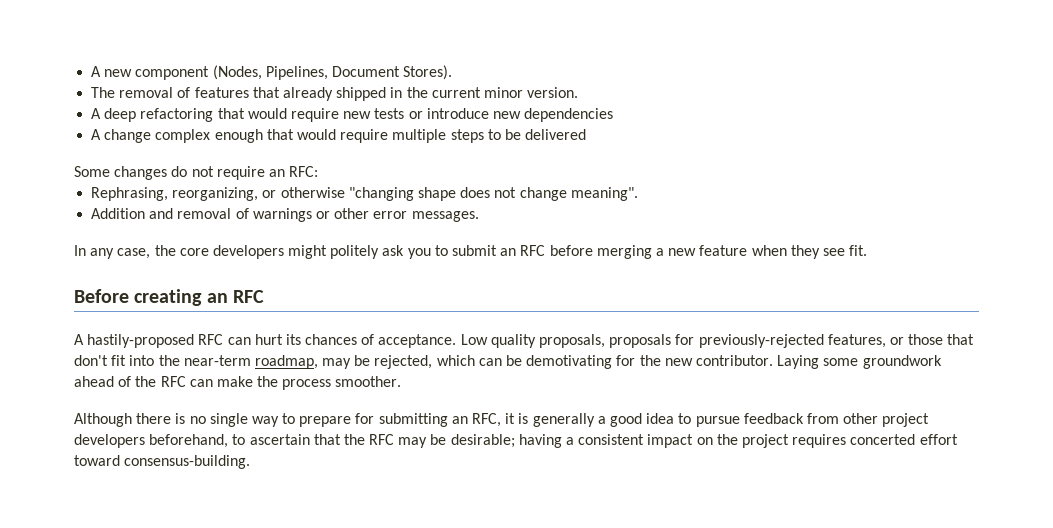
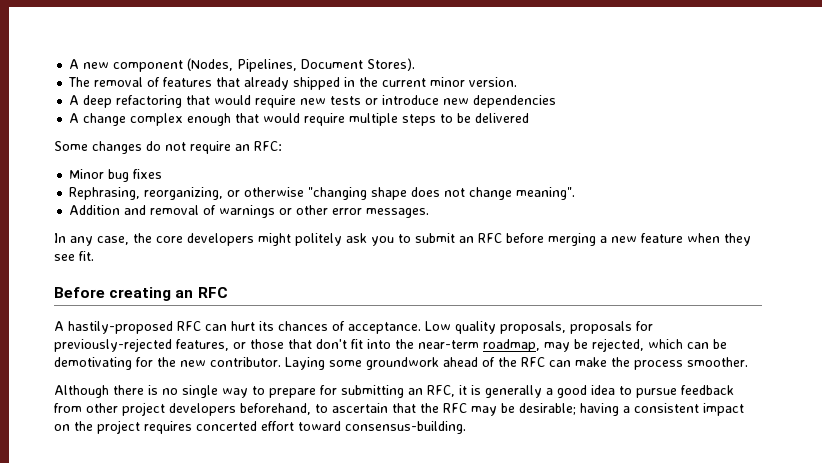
+ Minor bug fixes

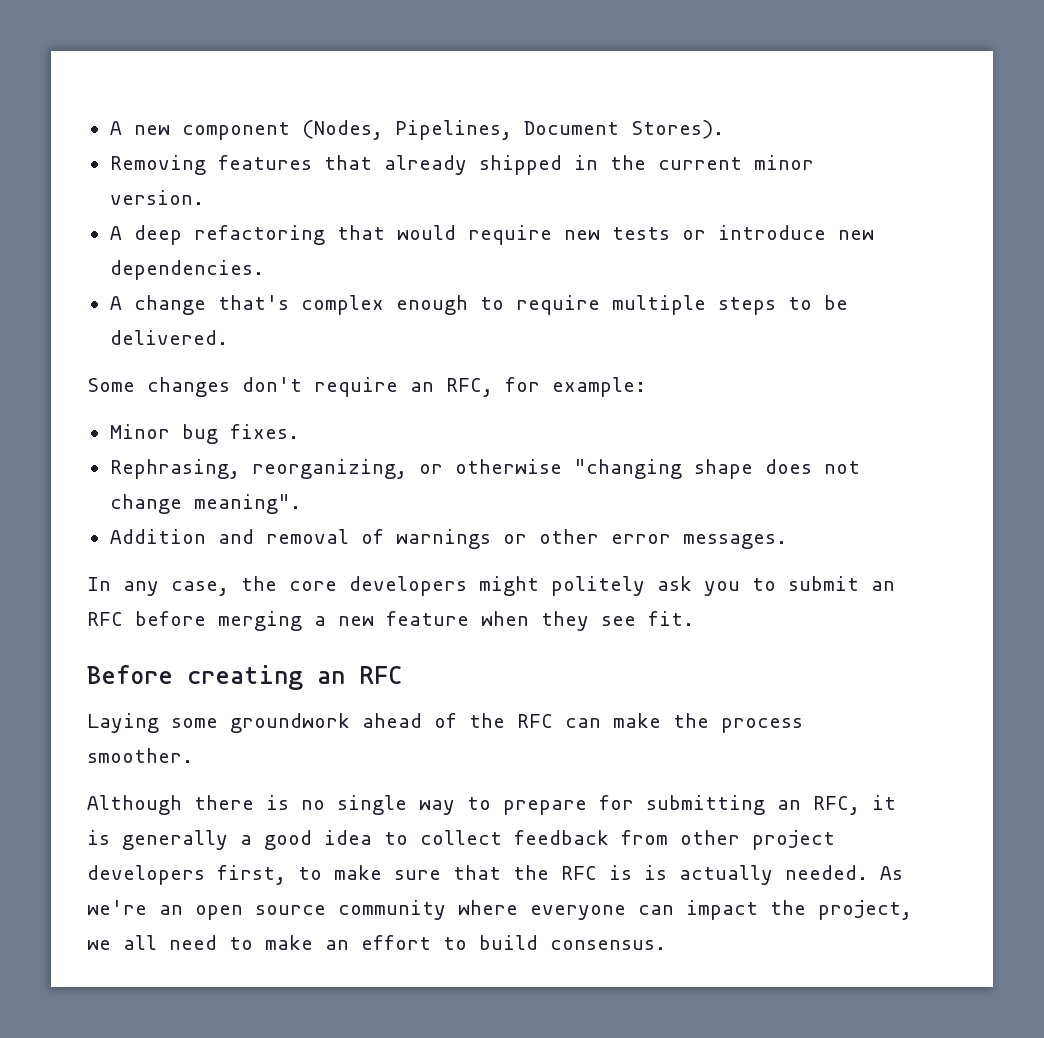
- The removal of features that already shipped in the current minor version.
+ Removing features that already shipped in the current minor version.
- A deep refactoring that would require new tests or introduce new dependencies
+ A deep refactoring that would require new tests or introduce new dependencies.
- A change complex enough that would require multiple steps to be delivered
+ A change that's complex enough to require multiple steps to be delivered.
- Some changes do not require an RFC:
+ Some changes don't require an RFC, for example:
- Minor bug fixes
+ Minor bug fixes.
- A hastily-proposed RFC can hurt its chances of acceptance. Low quality proposals, proposals for previously-rejected features, or those that don't fit into the near-term roadmap, may be rejected, which can be demotivating for the new contributor.
- Although there is no single way to prepare for submitting an RFC, it is generally a good idea to pursue feedback from other project developers beforehand, to ascertain that the RFC may be desirable; having a consistent impact on the project requires concerted effort toward consensus-building.
+ Although there is no single way to prepare for submitting an RFC, it is generally a good idea to collect feedback from other project developers first, to make sure that the RFC is is actually needed. As we're an open source community where everyone can impact the project, we all need to make an effort to build consensus.

